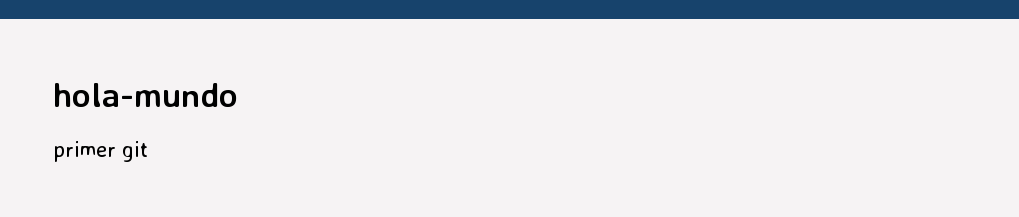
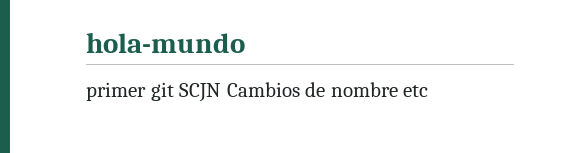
- primer git
+ primer git SCJN Cambios de nombre etc

